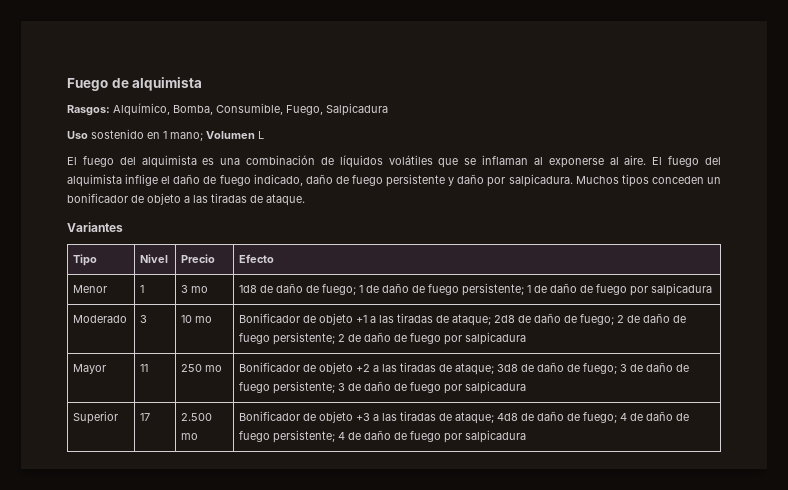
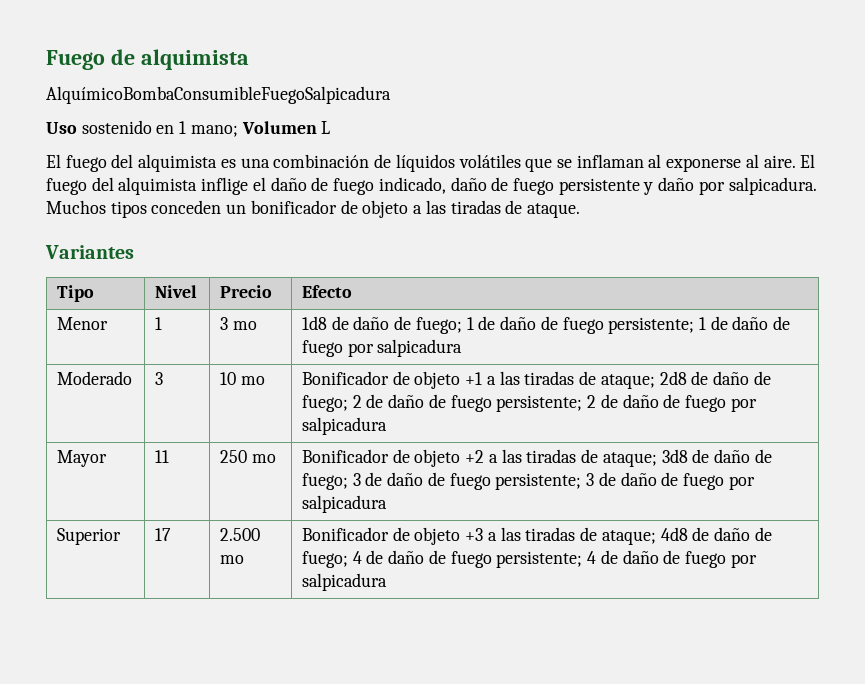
- Rasgos: Alquímico, Bomba, Consumible, Fuego, Salpicadura
+ AlquímicoBombaConsumibleFuegoSalpicadura

